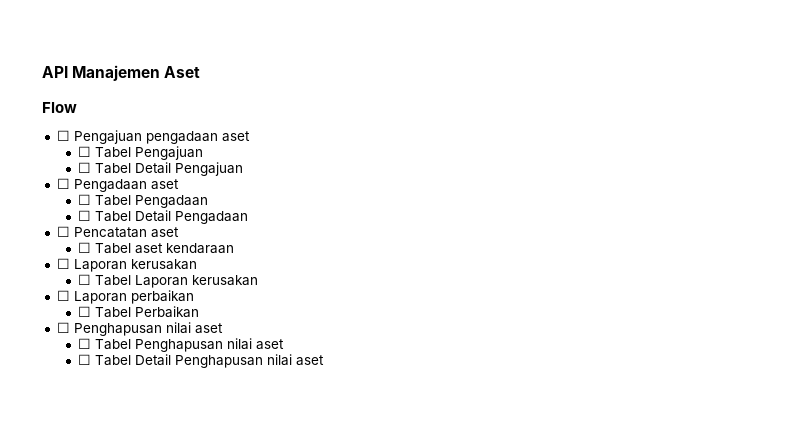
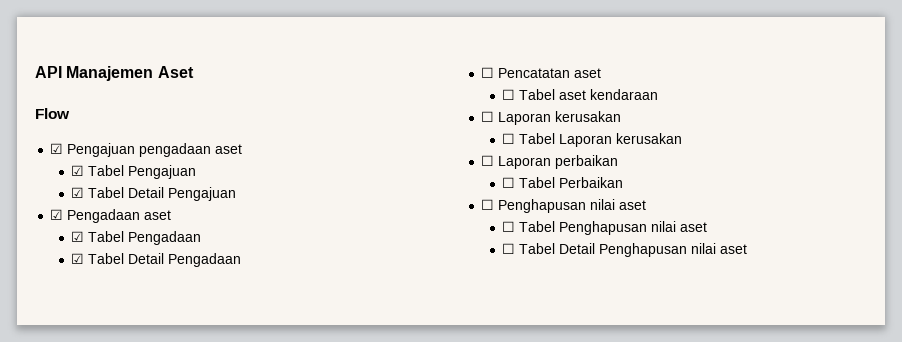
- ☐ Pengajuan pengadaan aset
+ ☑ Pengajuan pengadaan aset
- ☐ Tabel Pengajuan
+ ☑ Tabel Pengajuan
- ☐ Tabel Detail Pengajuan
+ ☑ Tabel Detail Pengajuan
- ☐ Pengadaan aset
+ ☑ Pengadaan aset
- ☐ Tabel Pengadaan
+ ☑ Tabel Pengadaan
- ☐ Tabel Detail Pengadaan
+ ☑ Tabel Detail Pengadaan

